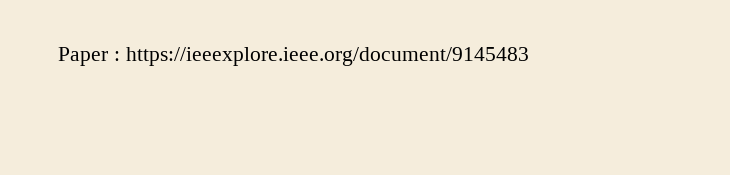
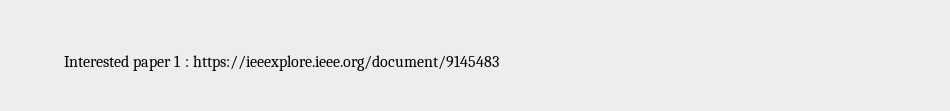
- Paper : https://ieeexplore.ieee.org/document/9145483
+ Interested paper 1 : https://ieeexplore.ieee.org/document/9145483

